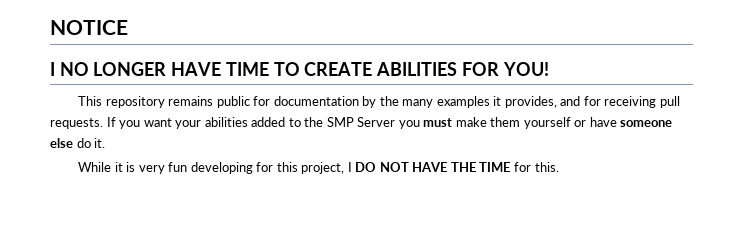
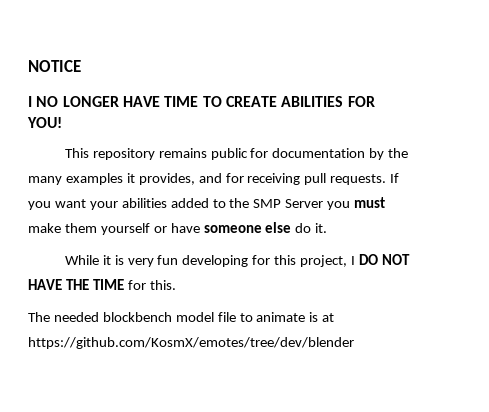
+ The needed blockbench model file to animate is at https://github.com/KosmX/emotes/tree/dev/blender

